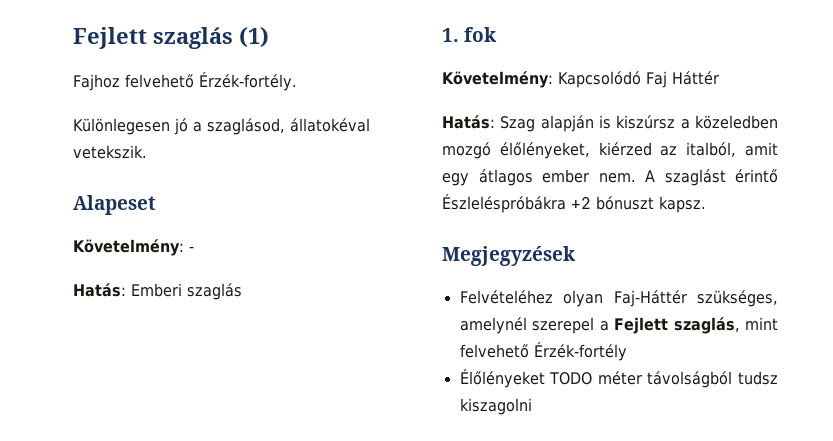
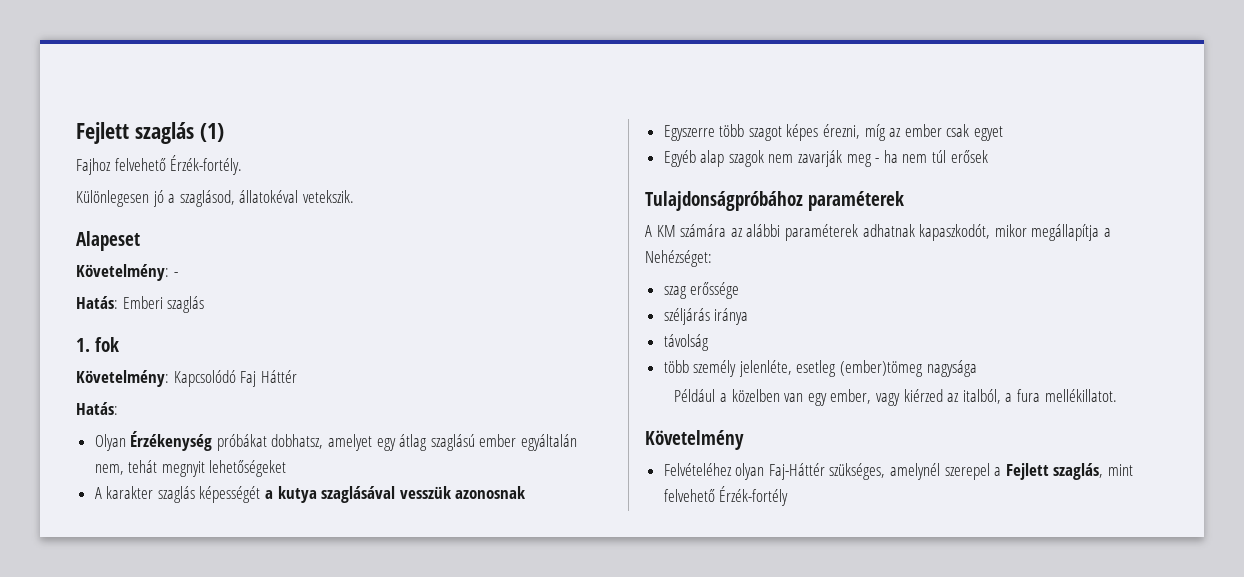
  Követelmény: Kapcsolódó Faj Háttér
- Hatás: Szag alapján is kiszúrsz a közeledben mozgó élőlényeket, kiérzed az italból, amit egy átlagos ember nem. A szaglást érintő Észleléspróbákra +2 bónuszt kapsz.
- Megjegyzések
+ Hatás:
+ Olyan Érzékenység próbákat dobhatsz, amelyet egy átlag szaglású ember egyáltalán nem, tehát megnyit lehetőségeket
+ A karakter szaglás képességét a kutya szaglásával vesszük azonosnak
+ Egyszerre több szagot képes érezni, míg az ember csak egyet
+ Egyéb alap szagok nem zavarják meg - ha nem túl erősek
+ Tulajdonságpróbához paraméterek
+ A KM számára az alábbi paraméterek adhatnak kapaszkodót, mikor megállapítja a Nehézséget:
+ szag erőssége
+ széljárás iránya
+ távolság
+ több személy jelenléte, esetleg (ember)tömeg nagysága
+ Például a közelben van egy ember, vagy kiérzed az italból, a fura mellékillatot.
+ Követelmény
- Élőlényeket TODO méter távolságból tudsz kiszagolni

